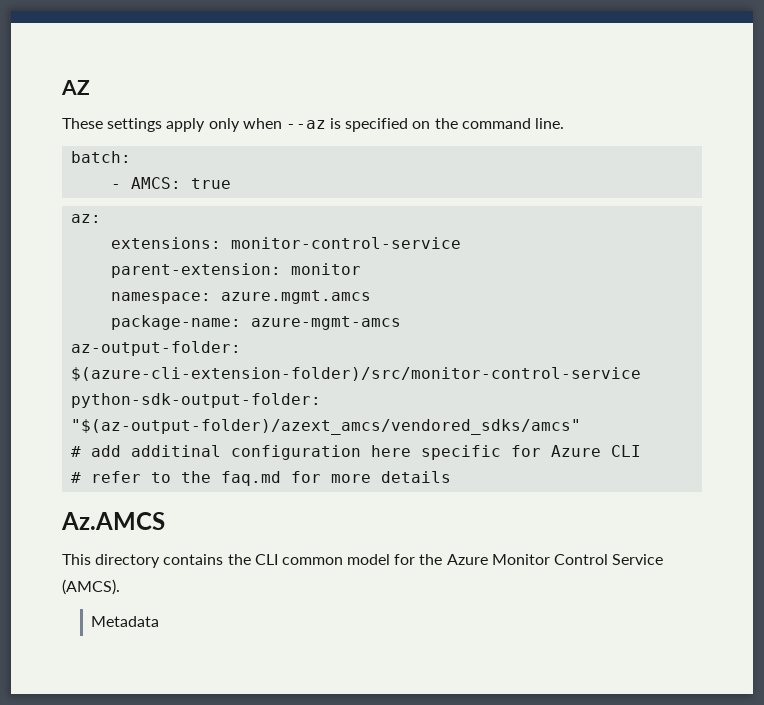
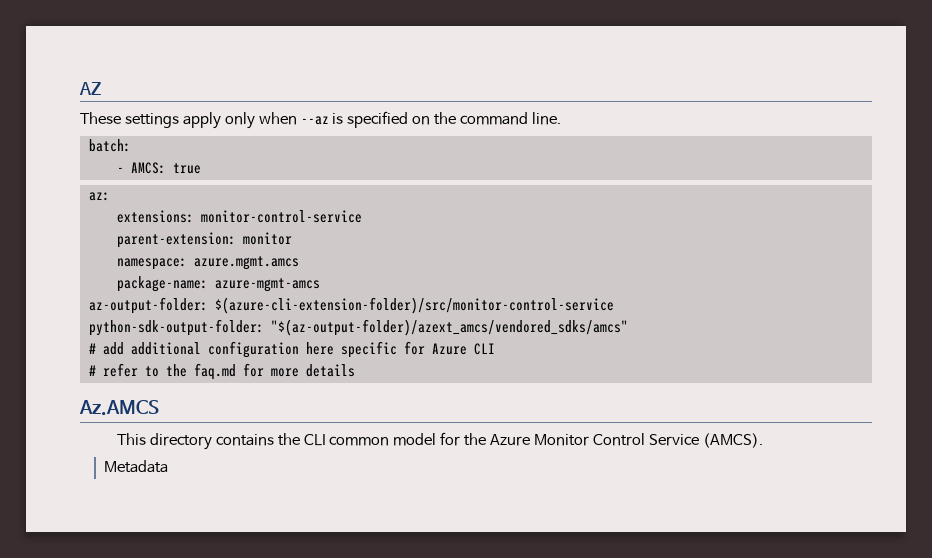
- # add additinal configuration here specific for Azure CLI
+ # add additional configuration here specific for Azure CLI

